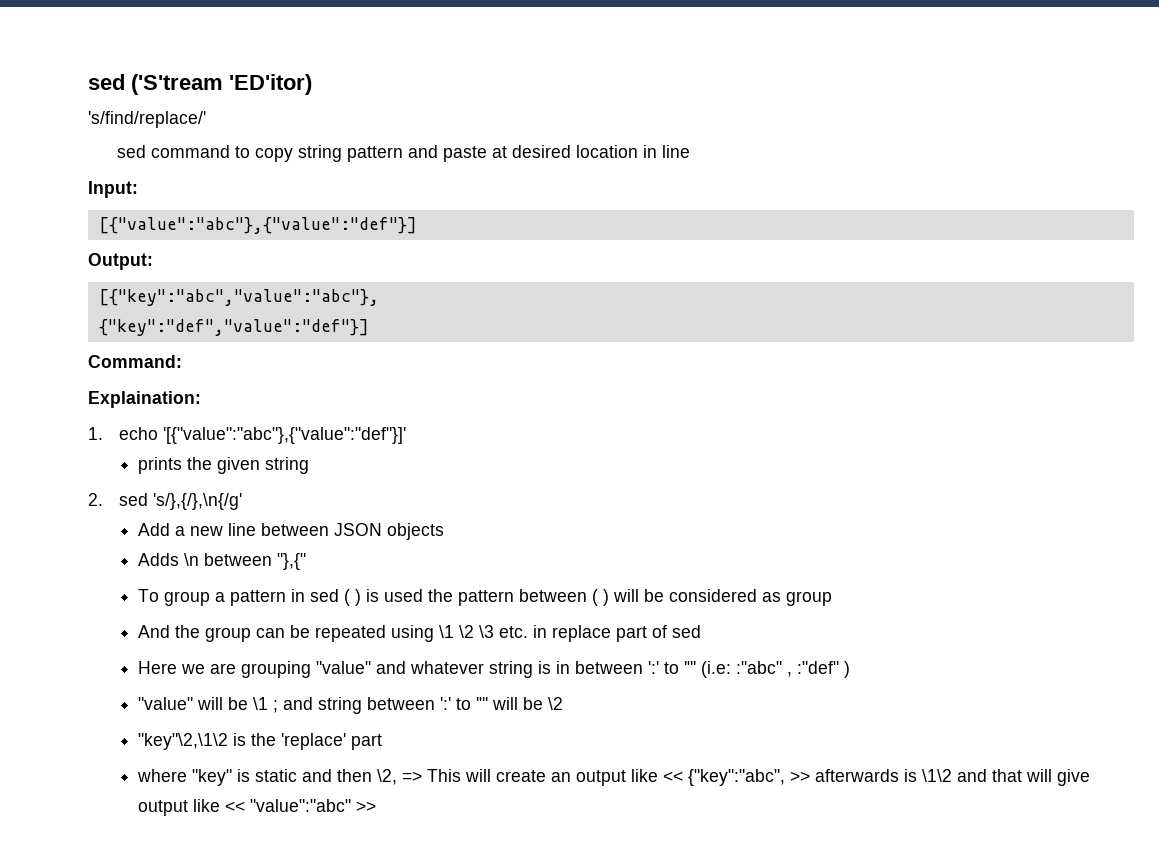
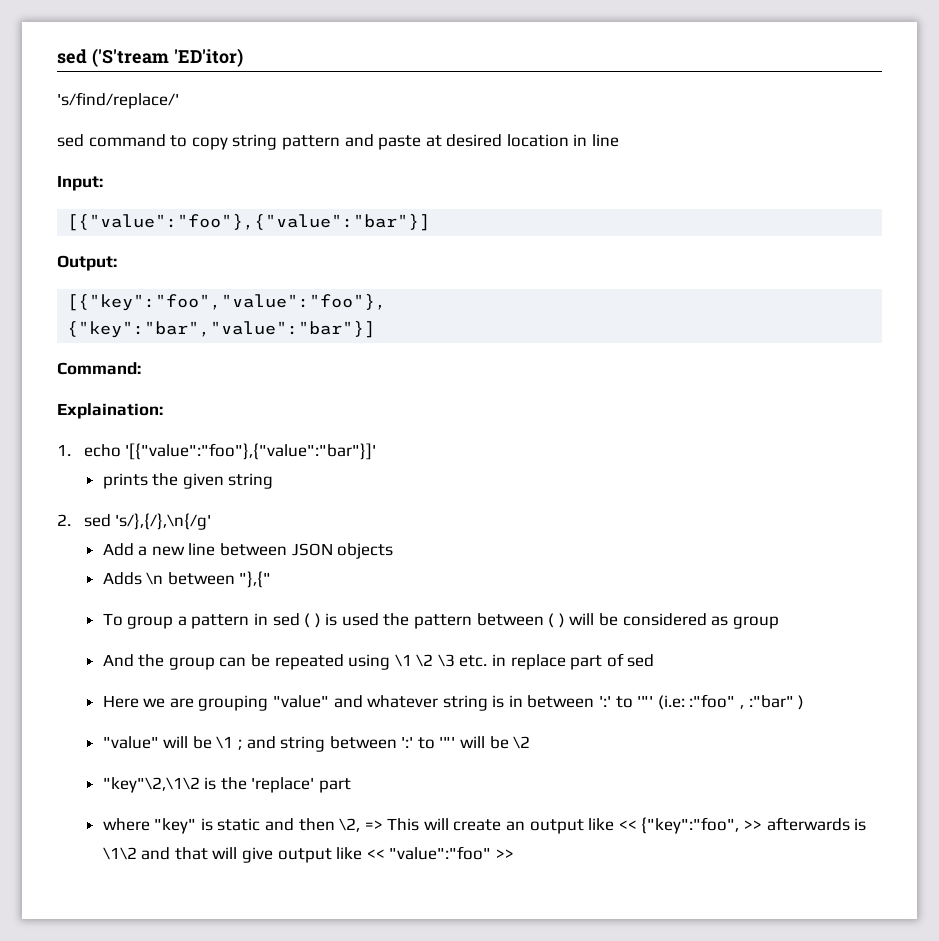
- [{"value":"abc"},{"value":"def"}]
+ [{"value":"foo"},{"value":"bar"}]
- [{"key":"abc","value":"abc"},
- {"key":"def","value":"def"}]
+ [{"key":"foo","value":"foo"},
+ {"key":"bar","value":"bar"}]
- 1. echo '[{"value":"abc"},{"value":"def"}]'
+ 1. echo '[{"value":"foo"},{"value":"bar"}]'
- Here we are grouping "value" and whatever string is in between ':' to '"' (i.e: :"abc" , :"def" )
+ Here we are grouping "value" and whatever string is in between ':' to '"' (i.e: :"foo" , :"bar" )
- where "key" is static and then \2, => This will create an output like << {"key":"abc", >> afterwards is \1\2 and that will give output like << "value":"abc" >>
+ where "key" is static and then \2, => This will create an output like << {"key":"foo", >> afterwards is \1\2 and that will give output like << "value":"foo" >>

